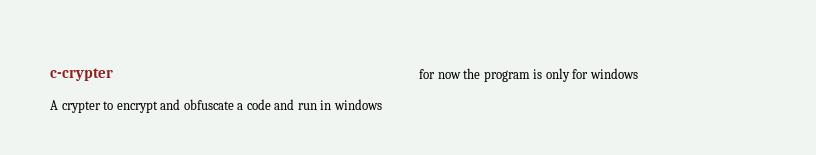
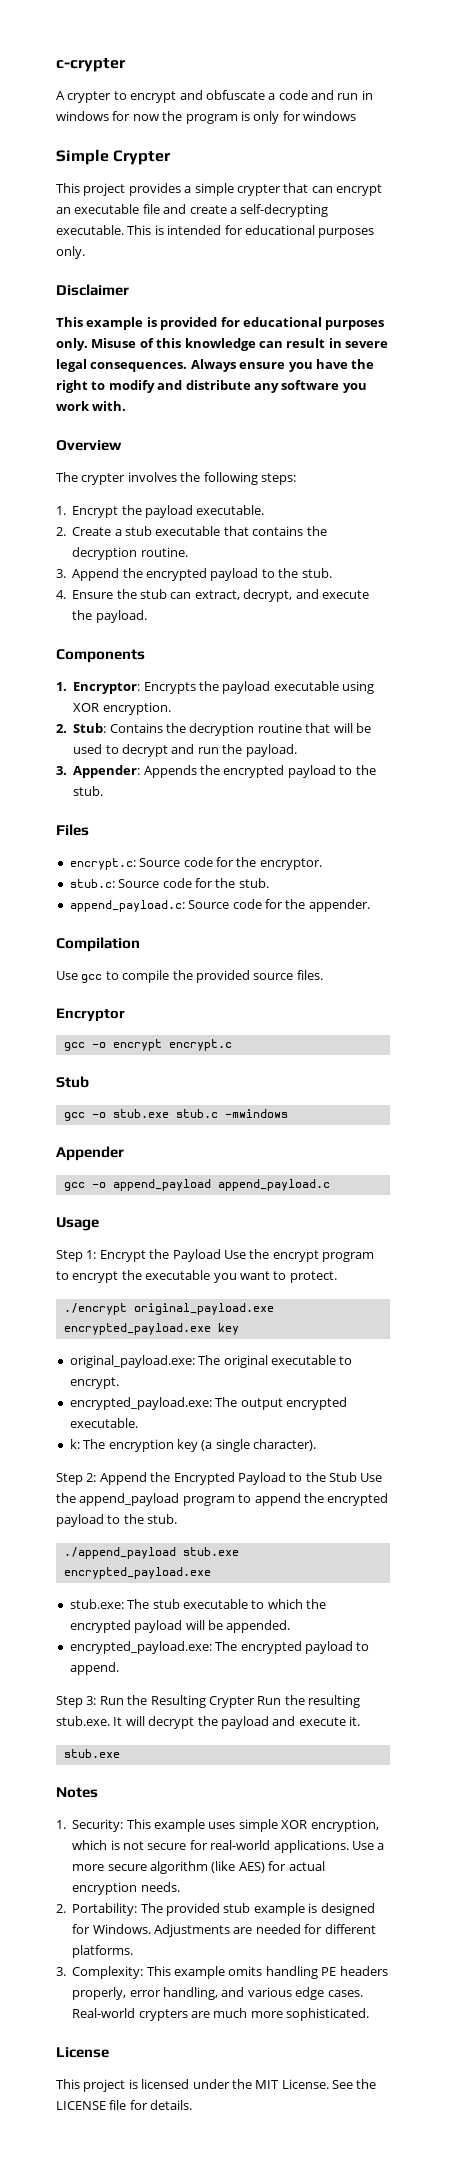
+ Simple Crypter
+ This project provides a simple crypter that can encrypt an executable file and create a self-decrypting executable. This is intended for educational purposes only.
+ Disclaimer
+ This example is provided for educational purposes only. Misuse of this knowledge can result in severe legal consequences. Always ensure you have the right to modify and distribute any software you work with.
+ Overview
+ The crypter involves the following steps:
+ 1. Encrypt the payload executable.
+ 2. Create a stub executable that contains the decryption routine.
+ 3. Append the encrypted payload to the stub.
+ 4. Ensure the stub can extract, decrypt, and execute the payload.
+ Components
+ 1. Encryptor: Encrypts the payload executable using XOR encryption.
+ 2. Stub: Contains the decryption routine that will be used to decrypt and run the payload.
+ 3. Appender: Appends the encrypted payload to the stub.
+ Files
+ encrypt.c: Source code for the encryptor.
+ stub.c: Source code for the stub.
+ append_payload.c: Source code for the appender.
+ Compilation
+ Use gcc to compile the provided source files.
+ Encryptor
+ gcc -o encrypt encrypt.c
+ Stub
+ gcc -o stub.exe stub.c -mwindows
+ Appender
+ gcc -o append_payload append_payload.c
+ Usage
+ Step 1: Encrypt the Payload Use the encrypt program to encrypt the executable you want to protect.
+ ./encrypt original_payload.exe encrypted_payload.exe key
+ original_payload.exe: The original executable to encrypt.
+ encrypted_payload.exe: The output encrypted executable.
+ k: The encryption key (a single character).
+ Step 2: Append the Encrypted Payload to the Stub Use the append_payload program to append the encrypted payload to the stub.
+ ./append_payload stub.exe encrypted_payload.exe
+ stub.exe: The stub executable to which the encrypted payload will be appended.
+ encrypted_payload.exe: The encrypted payload to append.
+ Step 3: Run the Resulting Crypter Run the resulting stub.exe. It will decrypt the payload and execute it.
+ stub.exe
+ Notes
+ 1. Security: This example uses simple XOR encryption, which is not secure for real-world applications. Use a more secure algorithm (like AES) for actual encryption needs.
+ 2. Portability: The provided stub example is designed for Windows. Adjustments are needed for different platforms.
+ 3. Complexity: This example omits handling PE headers properly, error handling, and various edge cases. Real-world crypters are much more sophisticated.
+ License
+ This project is licensed under the MIT License. See the LICENSE file for details.

